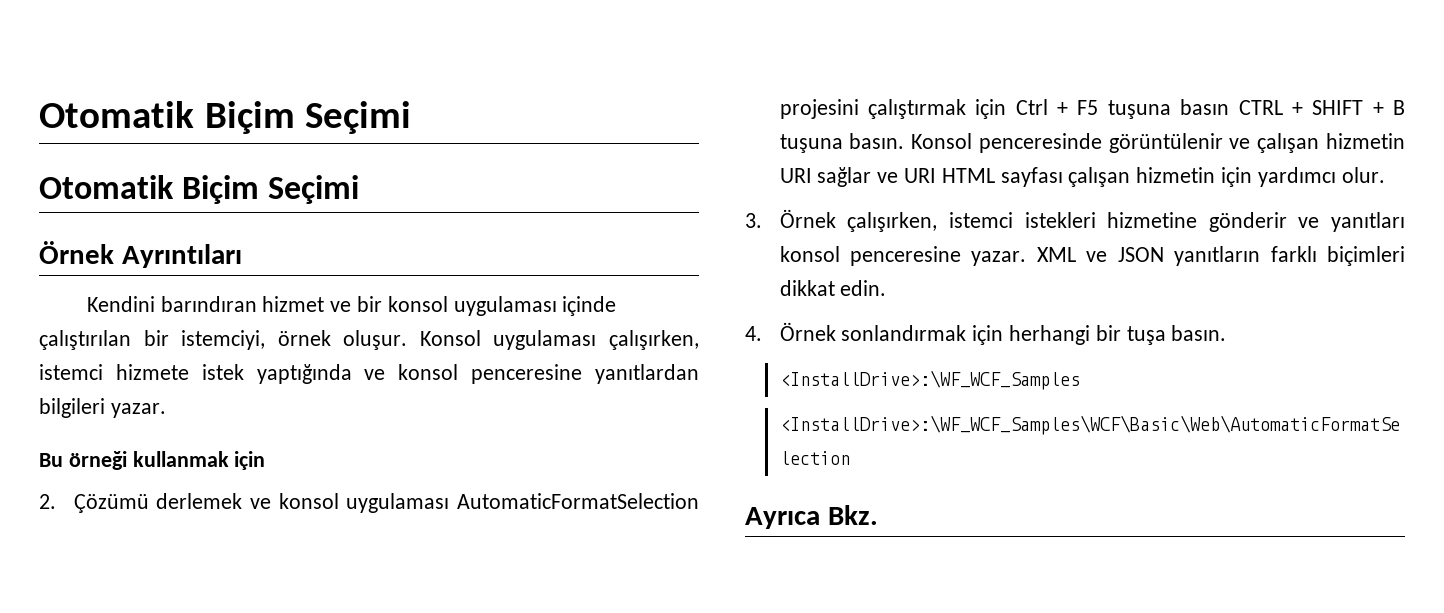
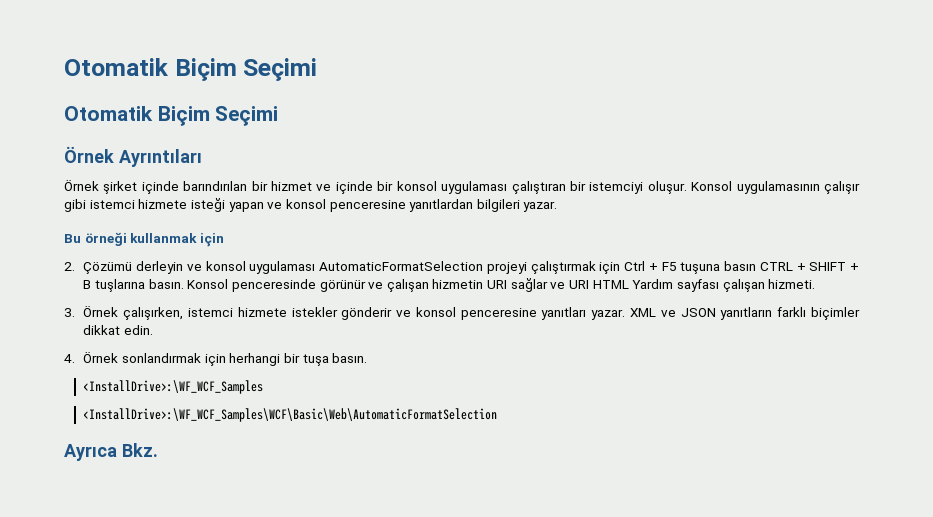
- Kendini barındıran hizmet ve bir konsol uygulaması içinde çalıştırılan bir istemciyi, örnek oluşur. Konsol uygulaması çalışırken, istemci hizmete istek yaptığında ve konsol penceresine yanıtlardan bilgileri yazar.
+ Örnek şirket içinde barındırılan bir hizmet ve içinde bir konsol uygulaması çalıştıran bir istemciyi oluşur. Konsol uygulamasının çalışır gibi istemci hizmete isteği yapan ve konsol penceresine yanıtlardan bilgileri yazar.
- 2. Çözümü derlemek ve konsol uygulaması AutomaticFormatSelection projesini çalıştırmak için Ctrl + F5 tuşuna basın CTRL + SHIFT + B tuşuna basın.
+ 2. Çözümü derleyin ve konsol uygulaması AutomaticFormatSelection projeyi çalıştırmak için Ctrl + F5 tuşuna basın CTRL + SHIFT + B tuşlarına basın.
- Konsol penceresinde görüntülenir ve çalışan hizmetin URI sağlar ve URI HTML sayfası çalışan hizmetin için yardımcı olur.
+ Konsol penceresinde görünür ve çalışan hizmetin URI sağlar ve URI HTML Yardım sayfası çalışan hizmeti.
- 3. Örnek çalışırken, istemci istekleri hizmetine gönderir ve yanıtları konsol penceresine yazar.
+ 3. Örnek çalışırken, istemci hizmete istekler gönderir ve konsol penceresine yanıtları yazar.
- XML ve JSON yanıtların farklı biçimleri dikkat edin.
+ XML ve JSON yanıtların farklı biçimler dikkat edin.

